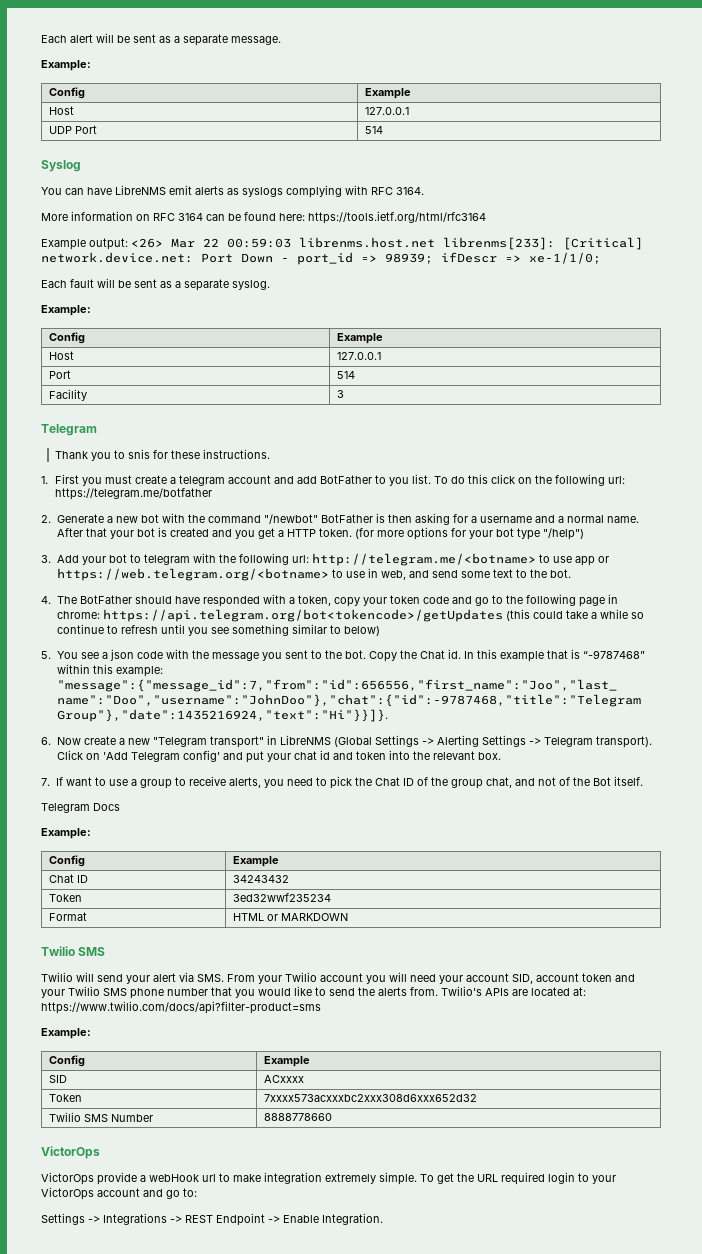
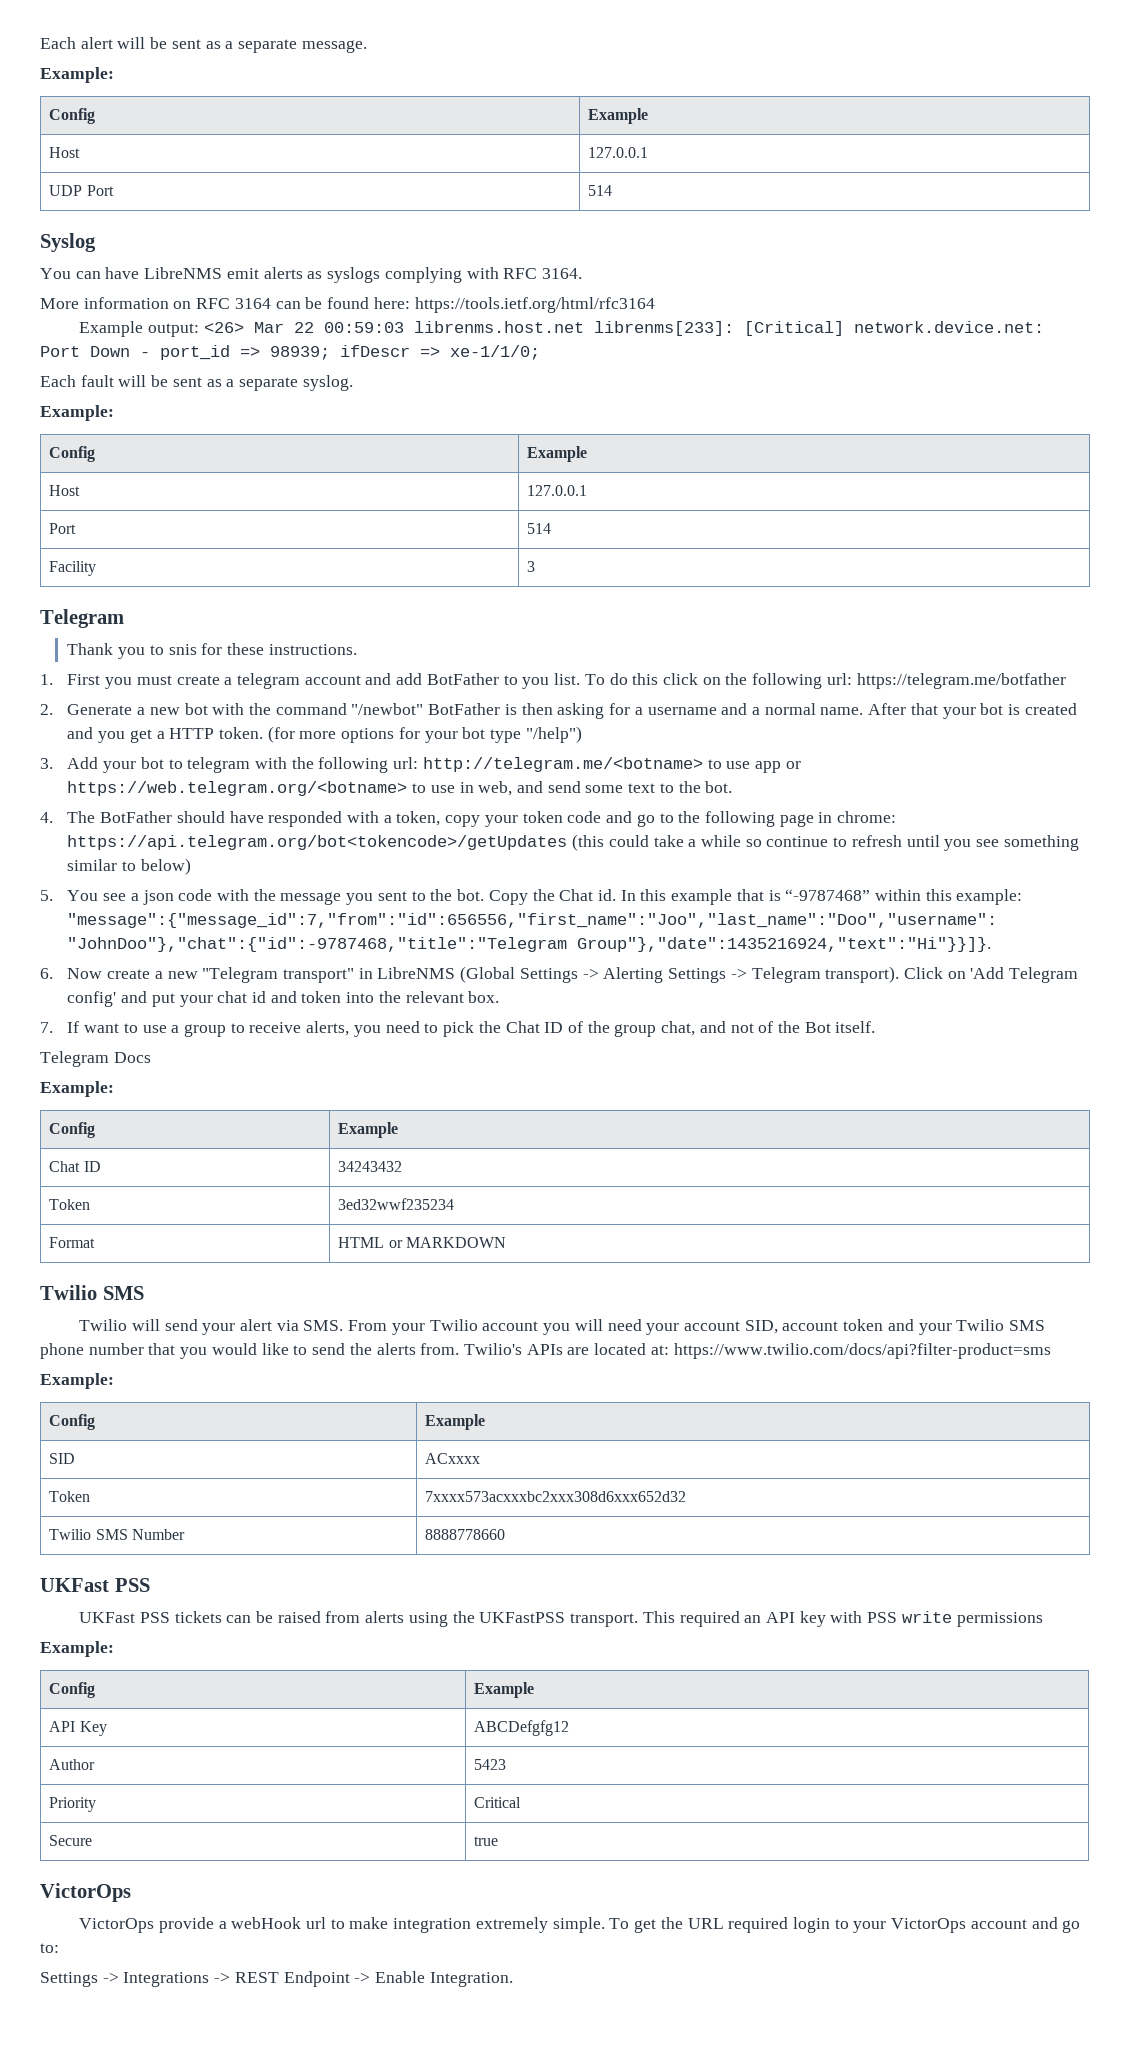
  Twilio SMS Number | 8888778660
+ UKFast PSS
+ UKFast PSS tickets can be raised from alerts using the UKFastPSS transport. This required an API key with PSS write permissions
+ Example:
+ Config | Example
+ API Key | ABCDefgfg12
+ Author | 5423
+ Priority | Critical
+ Secure | true

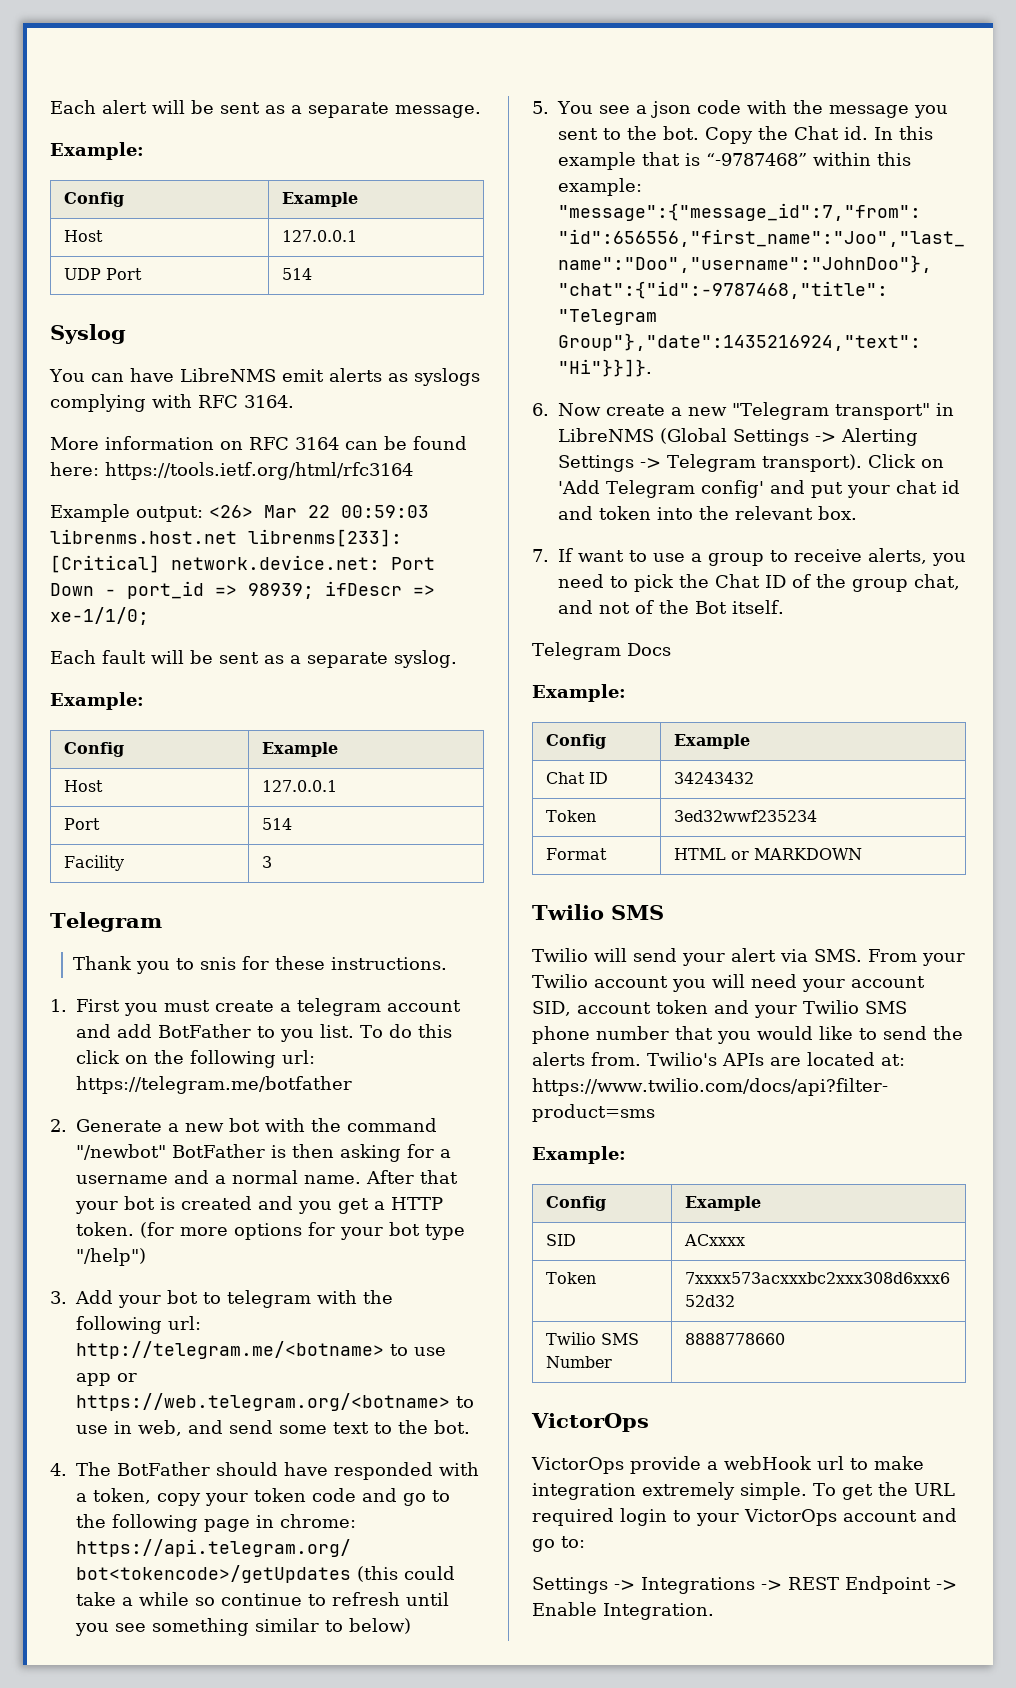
  Twilio SMS Number | 8888778660
- UKFast PSS
- UKFast PSS tickets can be raised from alerts using the UKFastPSS transport. This required an API key with PSS write permissions
- Example:
- Config | Example
- API Key | ABCDefgfg12
- Author | 5423
- Priority | Critical
- Secure | true

